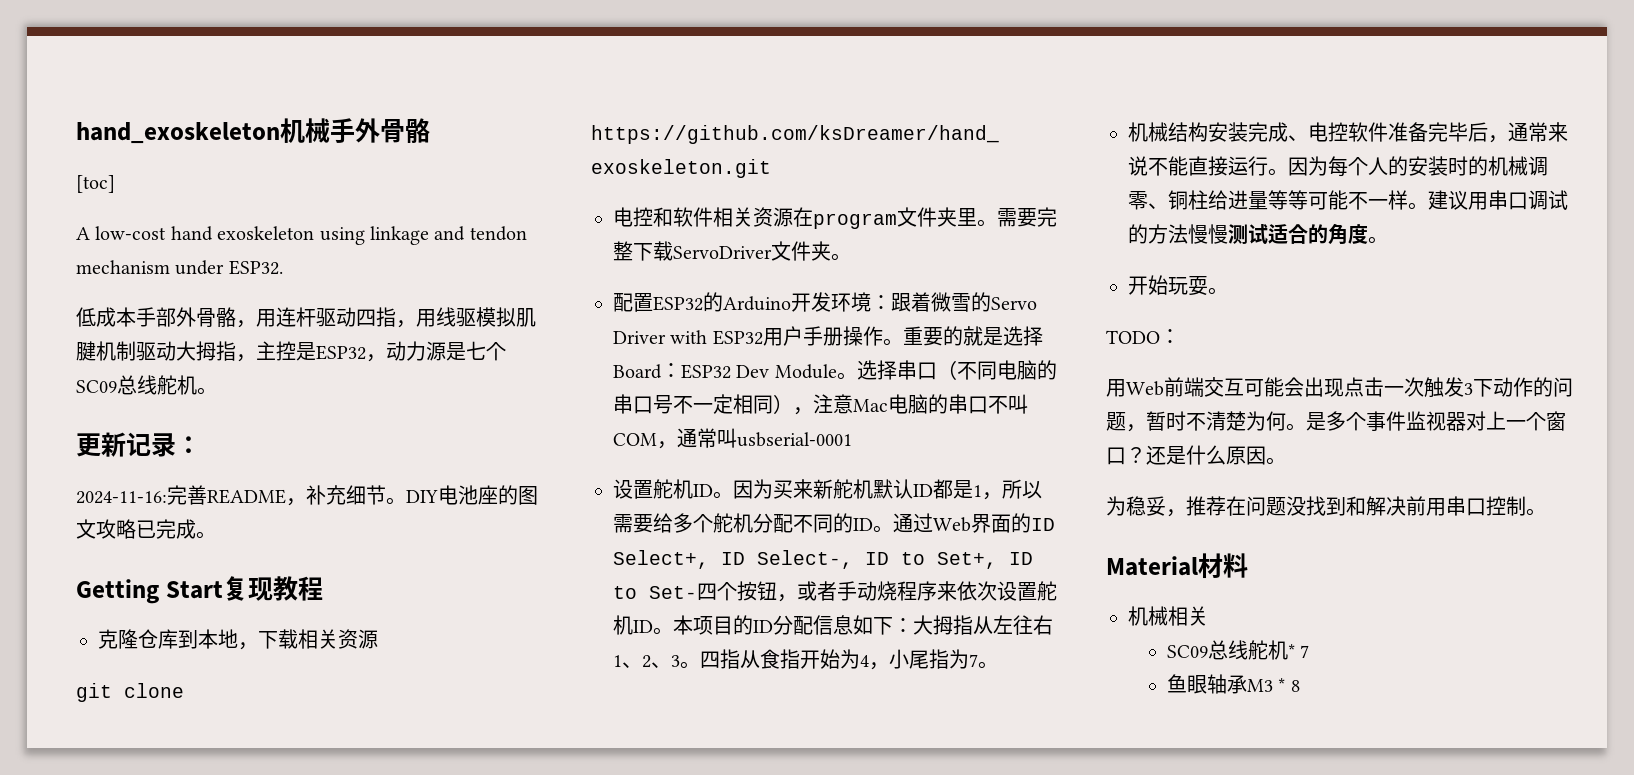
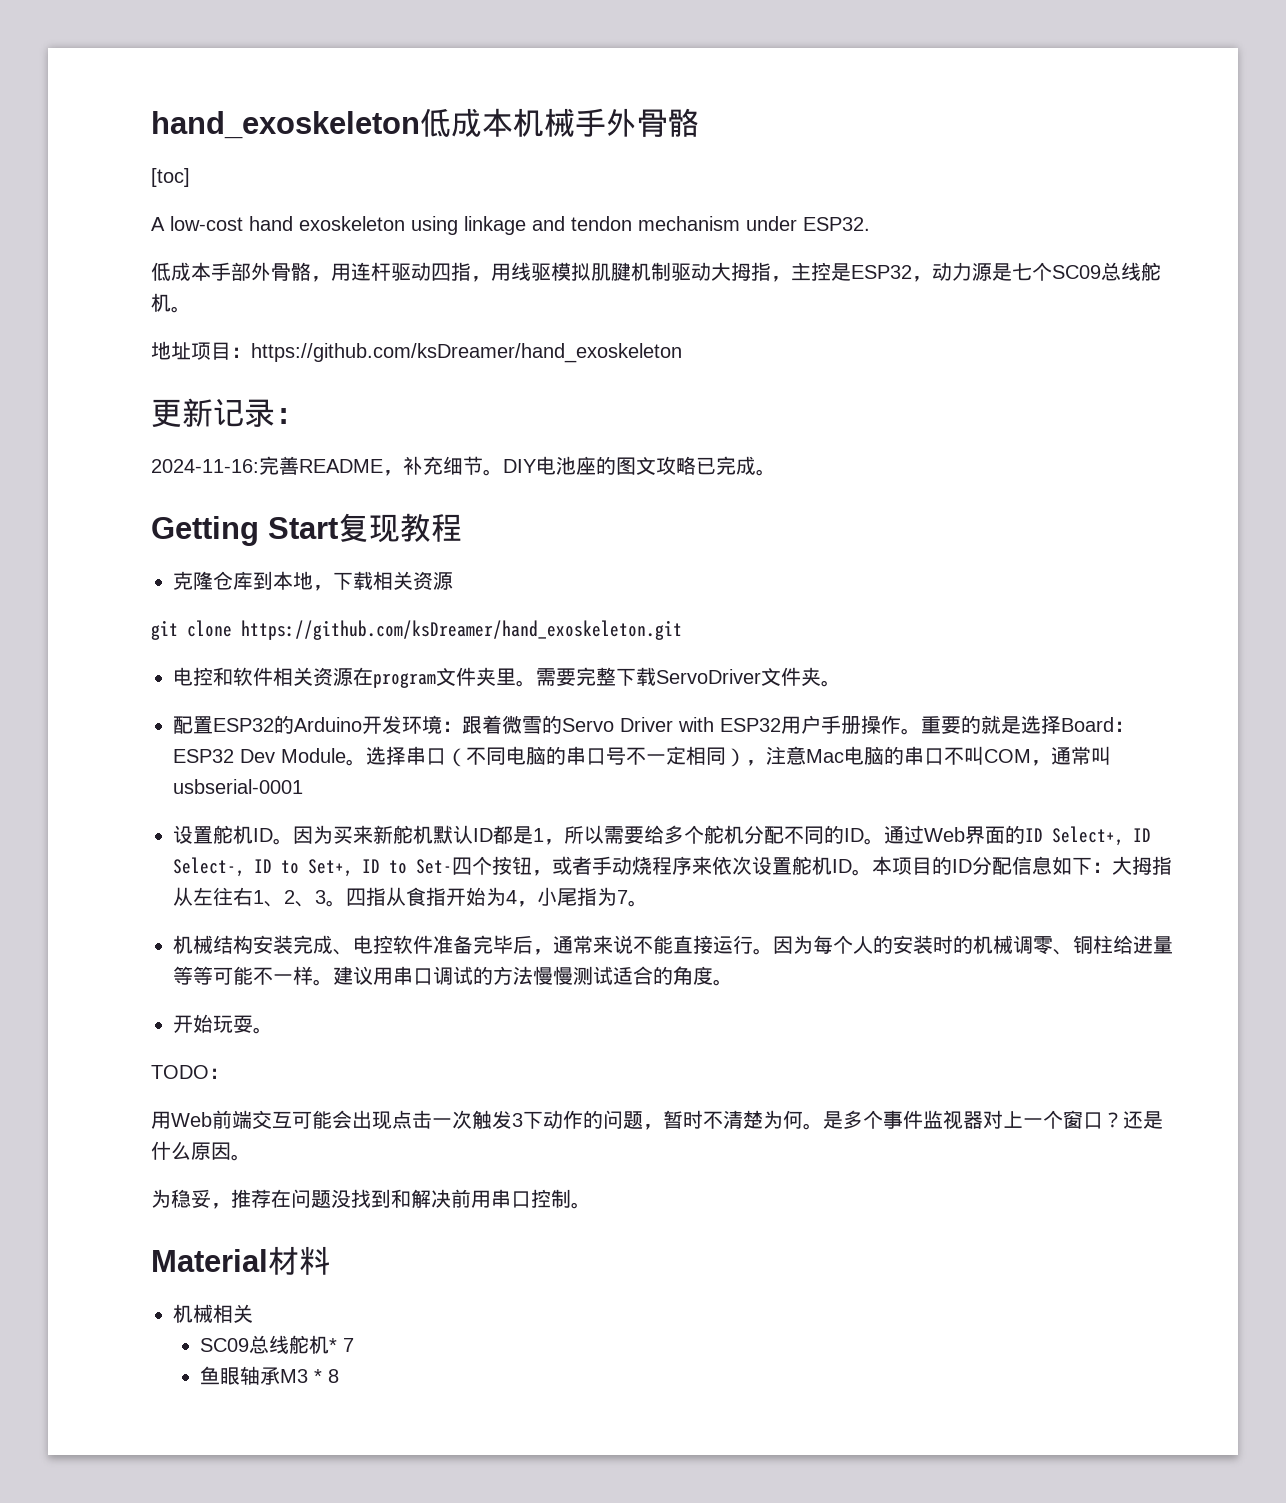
- hand_exoskeleton机械手外骨骼
+ hand_exoskeleton低成本机械手外骨骼
+ 地址项目：https://github.com/ksDreamer/hand_exoskeleton

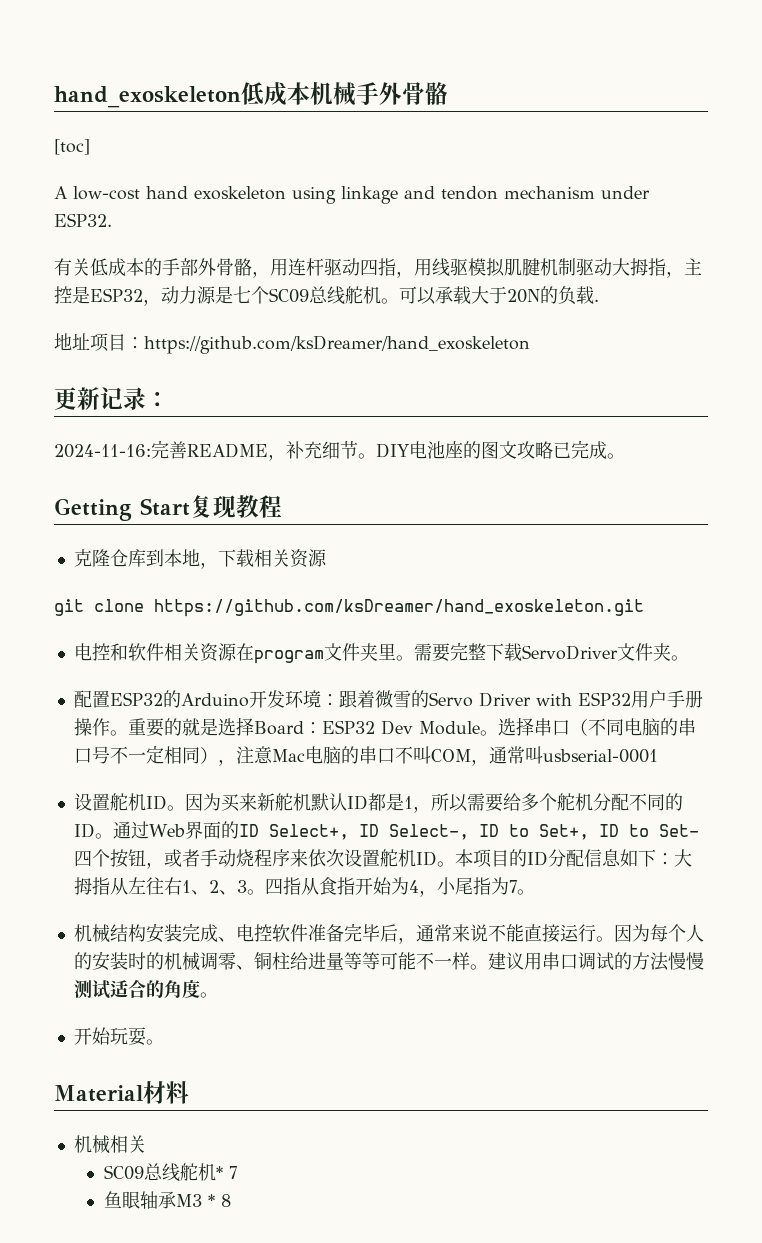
- 低成本手部外骨骼，用连杆驱动四指，用线驱模拟肌腱机制驱动大拇指，主控是ESP32，动力源是七个SC09总线舵机。
+ 有关低成本的手部外骨骼，用连杆驱动四指，用线驱模拟肌腱机制驱动大拇指，主控是ESP32，动力源是七个SC09总线舵机。可以承载大于20N的负载.
- TODO：
- 用Web前端交互可能会出现点击一次触发3下动作的问题，暂时不清楚为何。是多个事件监视器对上一个窗口？还是什么原因。
- 为稳妥，推荐在问题没找到和解决前用串口控制。

